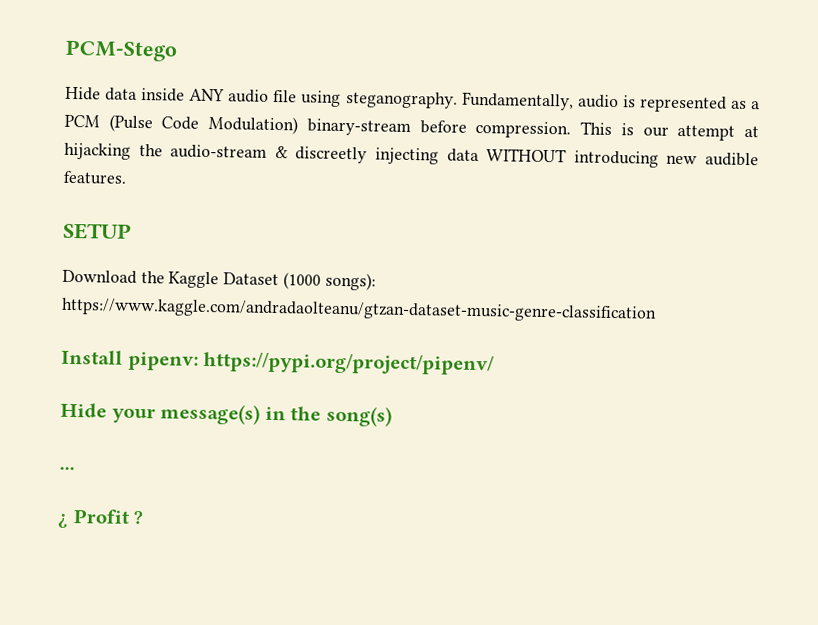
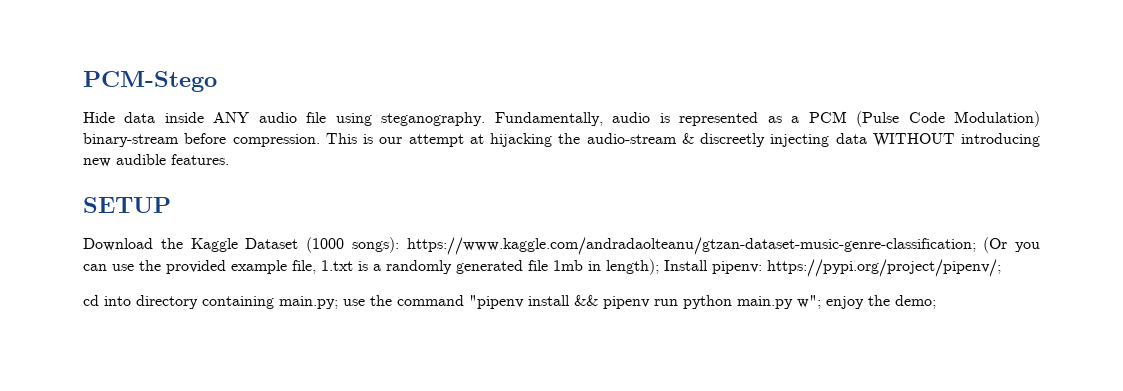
- Download the Kaggle Dataset (1000 songs): https://www.kaggle.com/andradaolteanu/gtzan-dataset-music-genre-classification
- Install pipenv: https://pypi.org/project/pipenv/
- Hide your message(s) in the song(s)
- ...
- ¿ Profit ?
+ Download the Kaggle Dataset (1000 songs): https://www.kaggle.com/andradaolteanu/gtzan-dataset-music-genre-classification; (Or you can use the provided example file, 1.txt is a randomly generated file 1mb in length); Install pipenv: https://pypi.org/project/pipenv/;
+ cd into directory containing main.py; use the command "pipenv install && pipenv run python main.py w"; enjoy the demo;

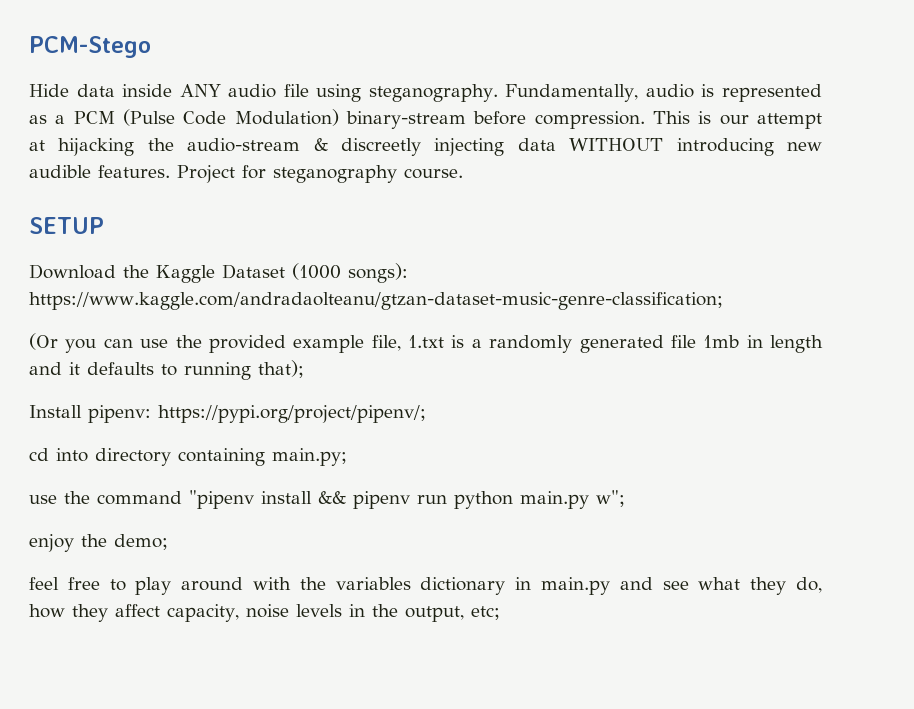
+ Project for steganography course.
- Download the Kaggle Dataset (1000 songs): https://www.kaggle.com/andradaolteanu/gtzan-dataset-music-genre-classification; (Or you can use the provided example file, 1.txt is a randomly generated file 1mb in length); Install pipenv: https://pypi.org/project/pipenv/;
+ Download the Kaggle Dataset (1000 songs): https://www.kaggle.com/andradaolteanu/gtzan-dataset-music-genre-classification;
+ (Or you can use the provided example file, 1.txt is a randomly generated file 1mb in length and it defaults to running that);
+ Install pipenv: https://pypi.org/project/pipenv/;
- cd into directory containing main.py; use the command "pipenv install && pipenv run python main.py w"; enjoy the demo;
+ cd into directory containing main.py;
+ use the command "pipenv install && pipenv run python main.py w";
+ enjoy the demo;
+ feel free to play around with the variables dictionary in main.py and see what they do, how they affect capacity, noise levels in the output, etc;

